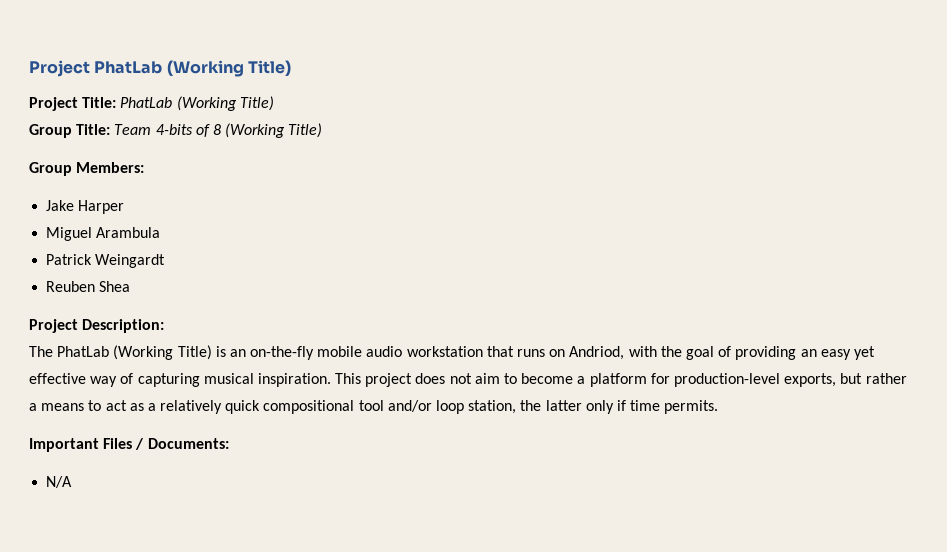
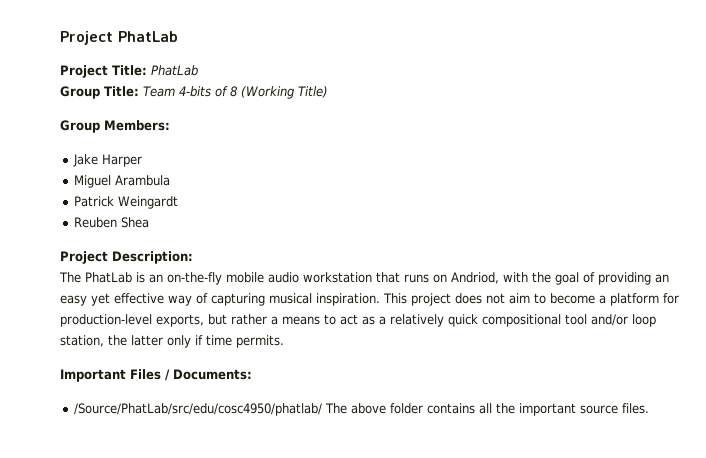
- Project PhatLab (Working Title)
+ Project PhatLab
- Project Title: PhatLab (Working Title)
+ Project Title: PhatLab
- The PhatLab (Working Title) is an on-the-fly mobile audio workstation that runs on Andriod, with the goal of providing an easy yet effective way of capturing musical inspiration.
+ The PhatLab is an on-the-fly mobile audio workstation that runs on Andriod, with the goal of providing an easy yet effective way of capturing musical inspiration.
- N/A
+ /Source/PhatLab/src/edu/cosc4950/phatlab/ The above folder contains all the important source files.

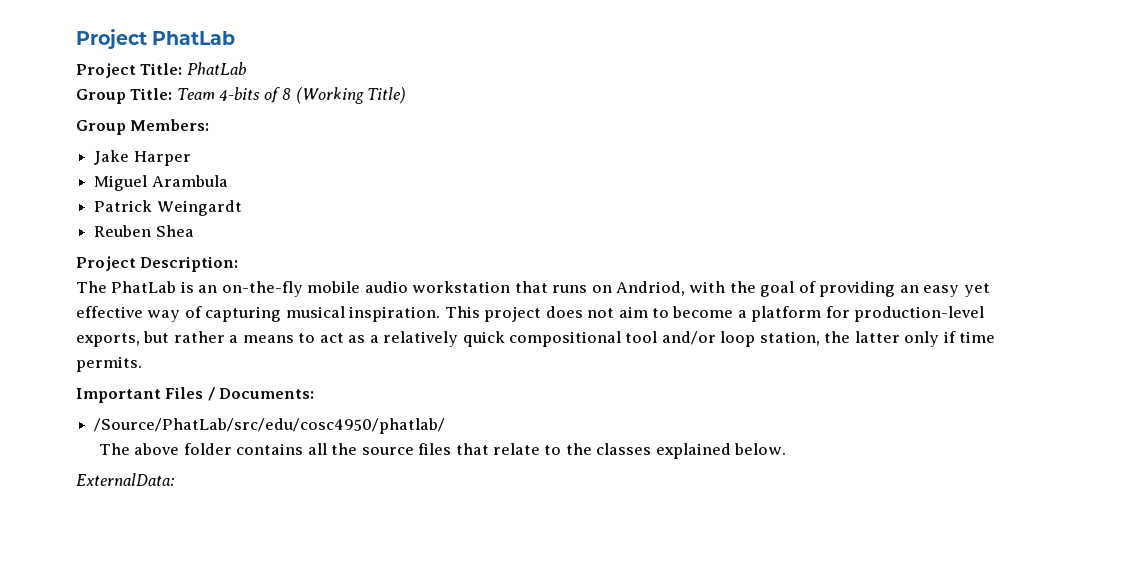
- /Source/PhatLab/src/edu/cosc4950/phatlab/ The above folder contains all the important source files.
+ /Source/PhatLab/src/edu/cosc4950/phatlab/
+ The above folder contains all the source files that relate to the classes explained below.
+ ExternalData:

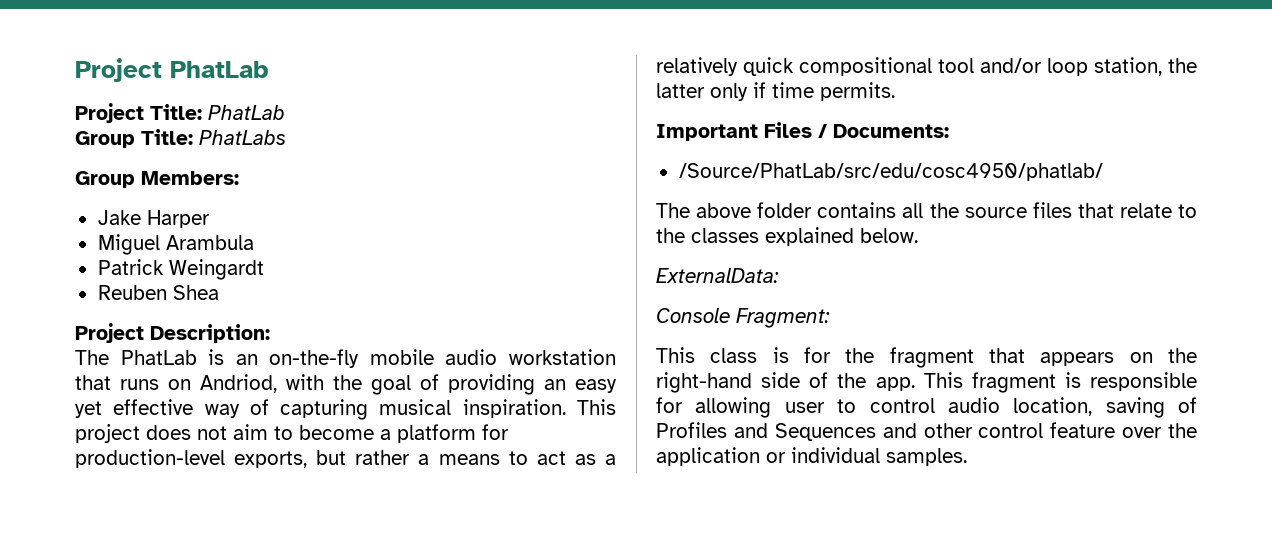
- Group Title: Team 4-bits of 8 (Working Title)
+ Group Title: PhatLabs
+ Console Fragment:
+ This class is for the fragment that appears on the right-hand side of the app. This fragment is responsible for allowing user to control audio location, saving of Profiles and Sequences and other control feature over the application or individual samples.

